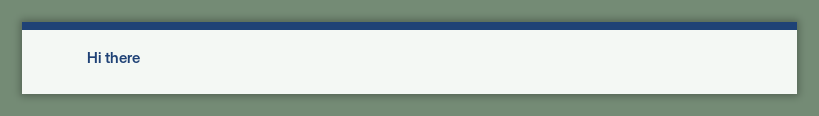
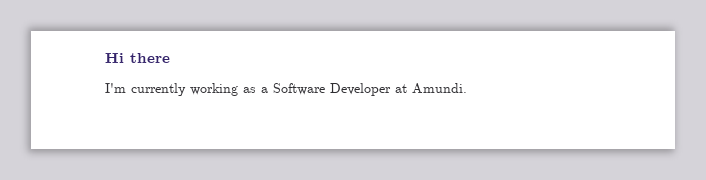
+ I'm currently working as a Software Developer at Amundi.

